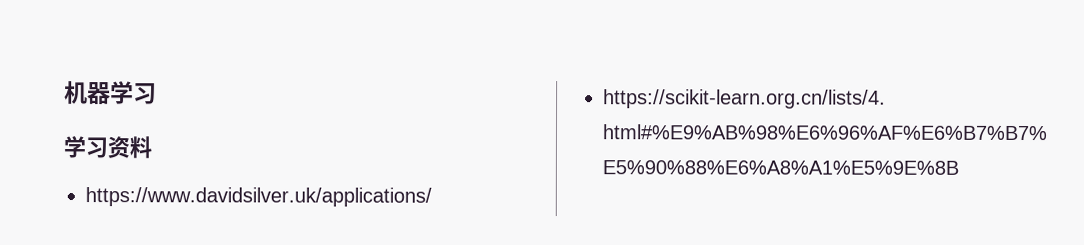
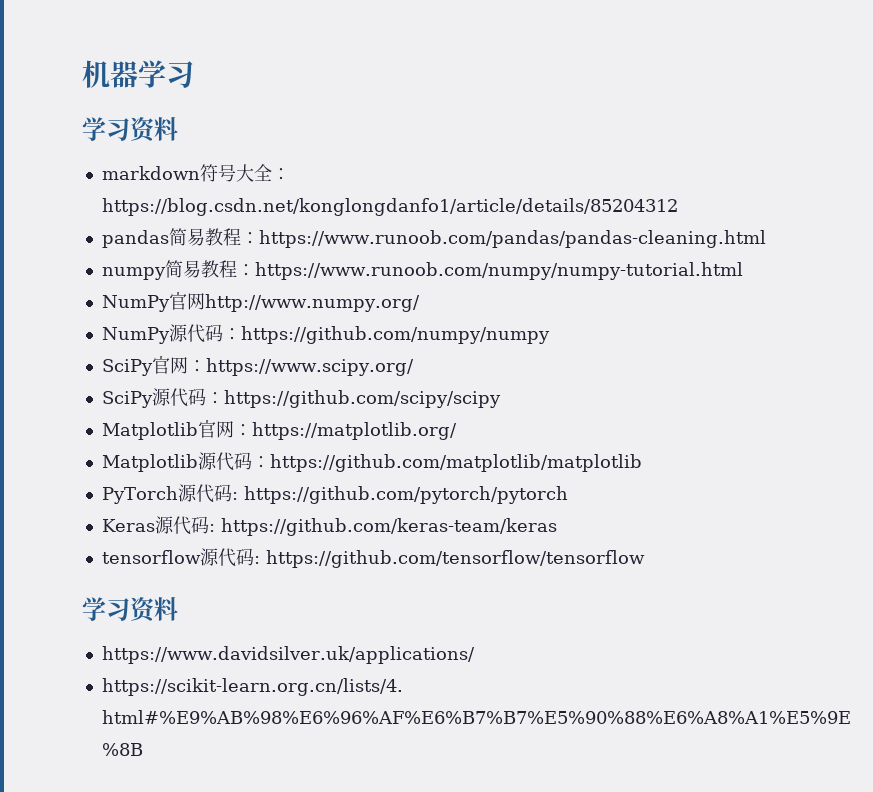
+ markdown符号大全：https://blog.csdn.net/konglongdanfo1/article/details/85204312
+ pandas简易教程：https://www.runoob.com/pandas/pandas-cleaning.html
+ numpy简易教程：https://www.runoob.com/numpy/numpy-tutorial.html
+ NumPy官网http://www.numpy.org/
+ NumPy源代码：https://github.com/numpy/numpy
+ SciPy官网：https://www.scipy.org/
+ SciPy源代码：https://github.com/scipy/scipy
+ Matplotlib官网：https://matplotlib.org/
+ Matplotlib源代码：https://github.com/matplotlib/matplotlib
+ PyTorch源代码: https://github.com/pytorch/pytorch
+ Keras源代码: https://github.com/keras-team/keras
+ tensorflow源代码: https://github.com/tensorflow/tensorflow
+ 学习资料

